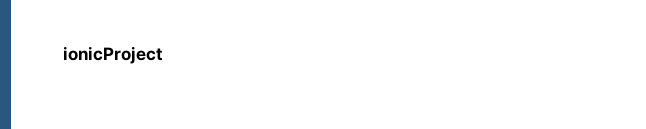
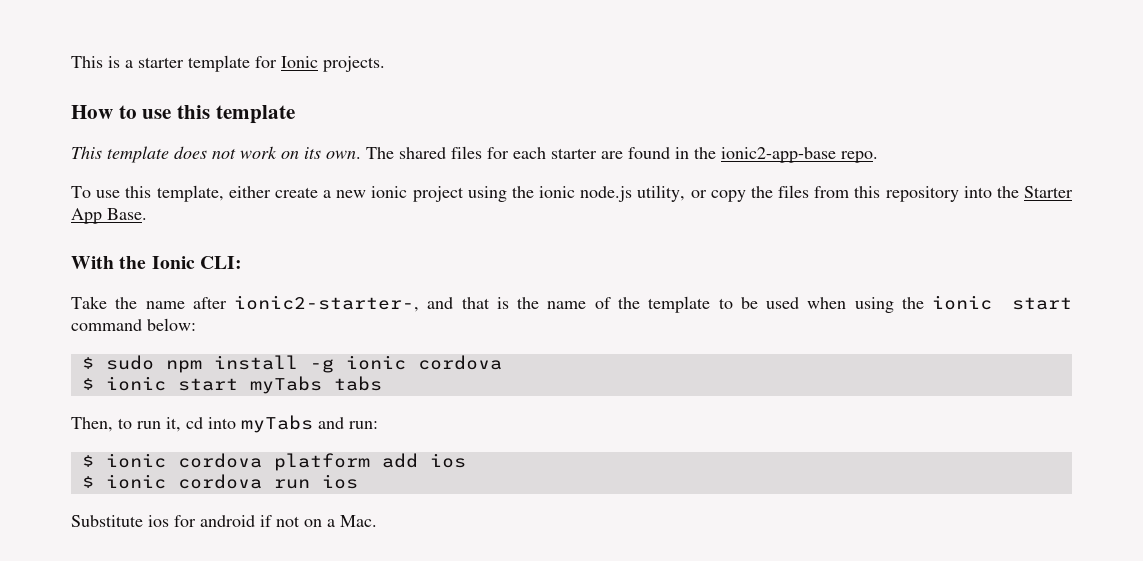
- ionicProject
+ This is a starter template for Ionic projects.
+ How to use this template
+ This template does not work on its own. The shared files for each starter are found in the ionic2-app-base repo.
+ To use this template, either create a new ionic project using the ionic node.js utility, or copy the files from this repository into the Starter App Base.
+ With the Ionic CLI:
+ Take the name after ionic2-starter-, and that is the name of the template to be used when using the ionic start command below:
+ $ sudo npm install -g ionic cordova
+ $ ionic start myTabs tabs
+ Then, to run it, cd into myTabs and run:
+ $ ionic cordova platform add ios
+ $ ionic cordova run ios
+ Substitute ios for android if not on a Mac.

